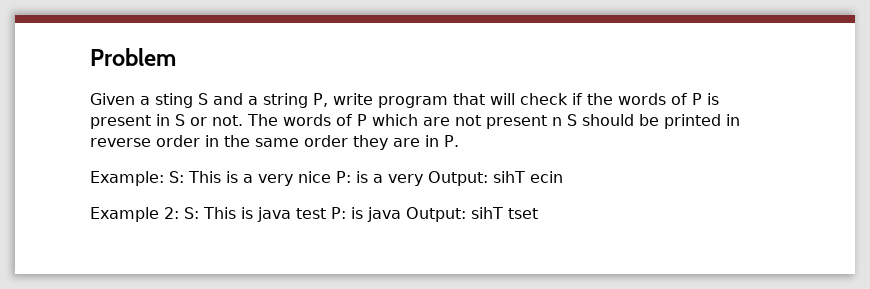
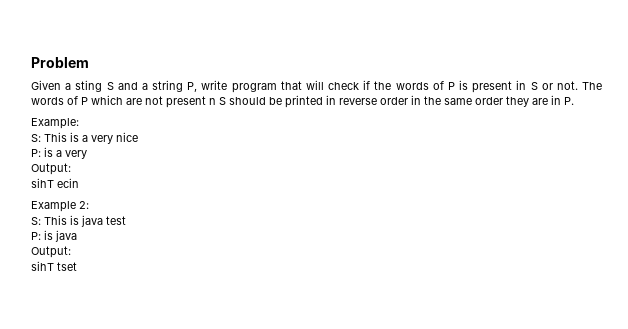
- Example: S: This is a very nice P: is a very Output: sihT ecin
+ Example:
+ S: This is a very nice
+ P: is a very
+ Output:
+ sihT ecin
- Example 2: S: This is java test P: is java Output: sihT tset
+ Example 2:
+ S: This is java test
+ P: is java
+ Output:
+ sihT tset

